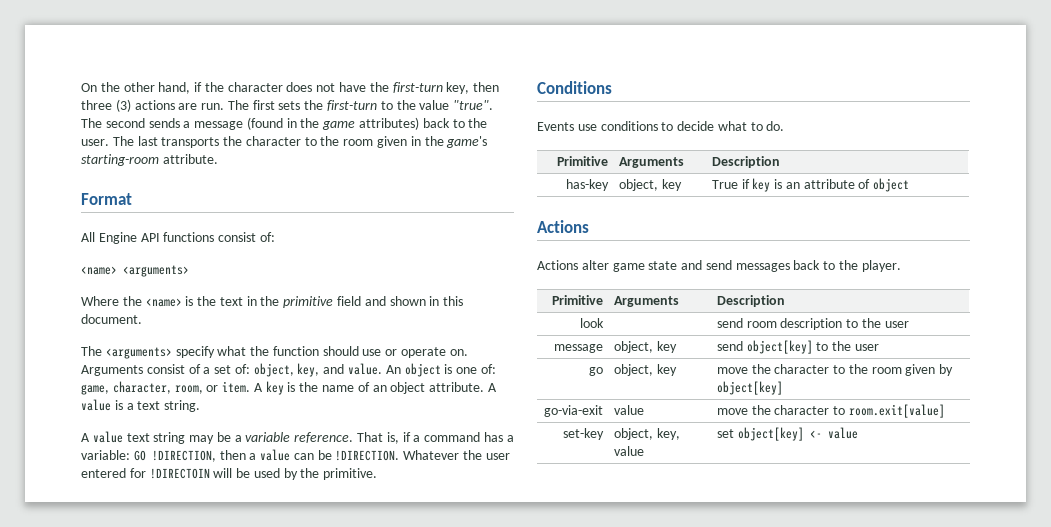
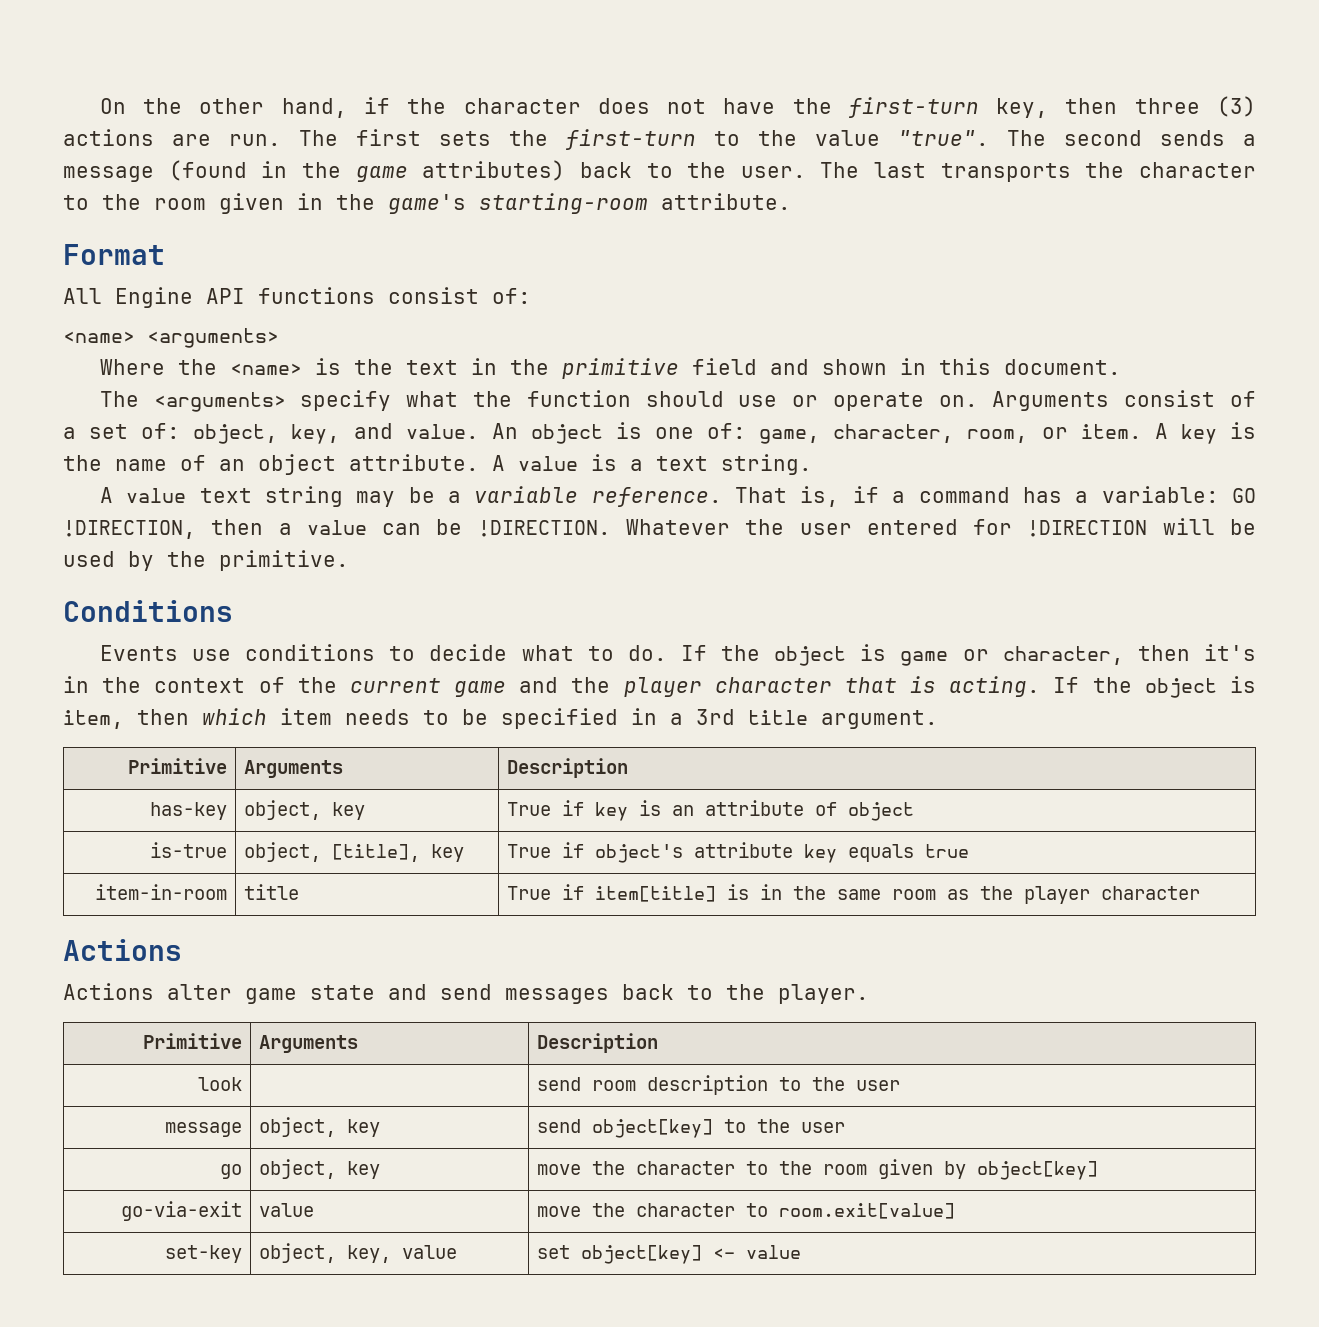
- Whatever the user entered for !DIRECTOIN will be used by the primitive.
+ Whatever the user entered for !DIRECTION will be used by the primitive.
+ If the object is game or character, then it's in the context of the current game and the player character that is acting. If the object is item, then which item needs to be specified in a 3rd title argument.
+ is-true | object, [title], key | True if object's attribute key equals true
+ item-in-room | title | True if item[title] is in the same room as the player character

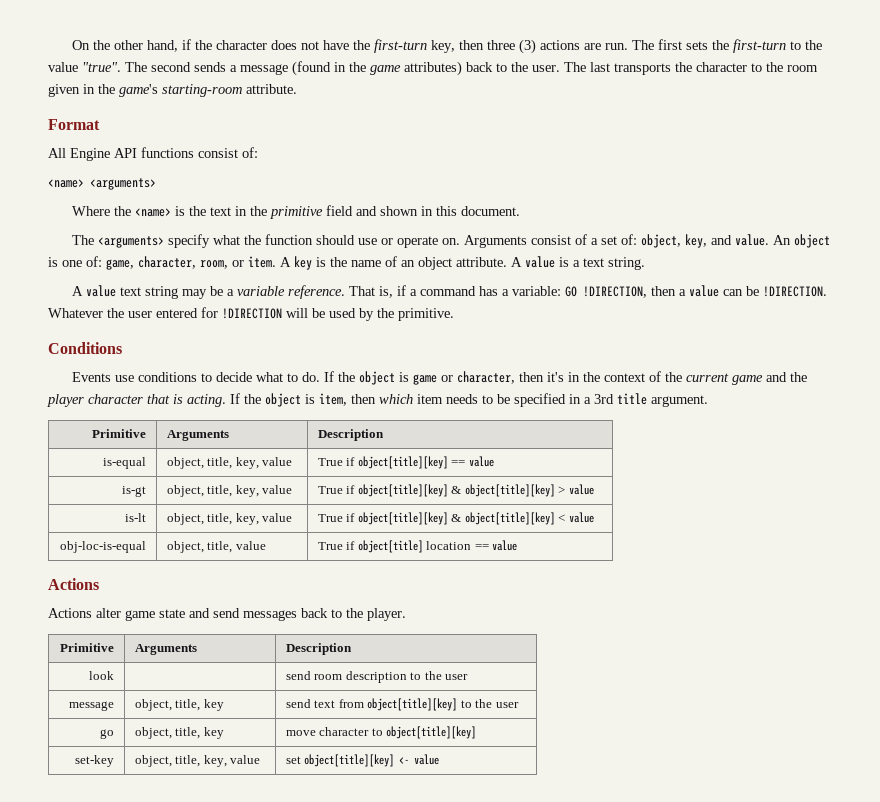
- has-key | object, key | True if key is an attribute of object
- is-true | object, [title], key | True if object's attribute key equals true
- item-in-room | title | True if item[title] is in the same room as the player character
+ is-equal | object, title, key, value | True if object[title][key] == value
+ is-gt | object, title, key, value | True if object[title][key] & object[title][key] > value
+ is-lt | object, title, key, value | True if object[title][key] & object[title][key] < value
+ obj-loc-is-equal | object, title, value | True if object[title] location == value
- message | object, key | send object[key] to the user
+ message | object, title, key | send text from object[title][key] to the user
- go | object, key | move the character to the room given by object[key]
- go-via-exit | value | move the character to room.exit[value]
+ go | object, title, key | move character to object[title][key]
- set-key | object, key, value | set object[key] <- value
+ set-key | object, title, key, value | set object[title][key] <- value

